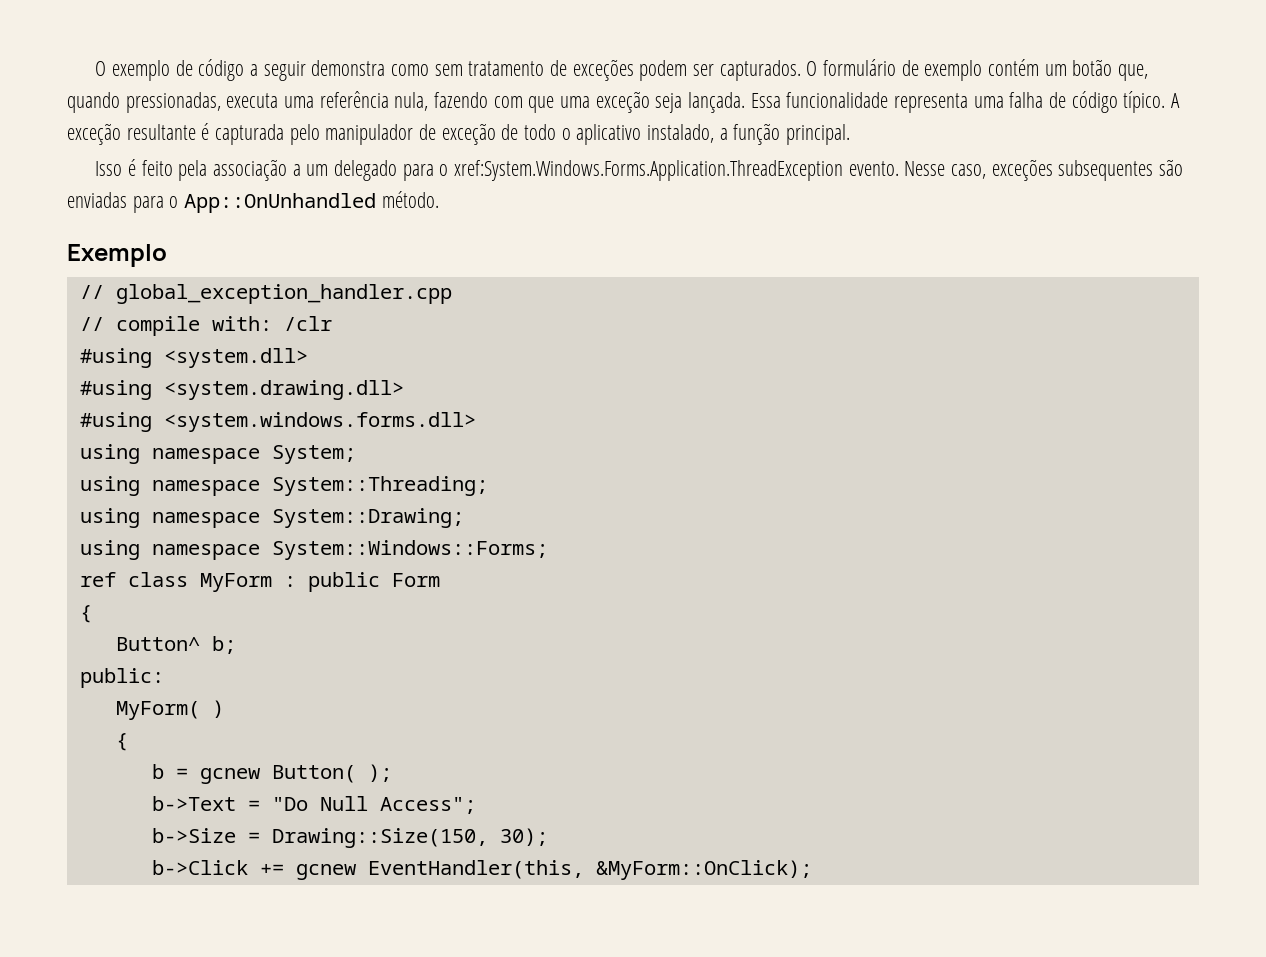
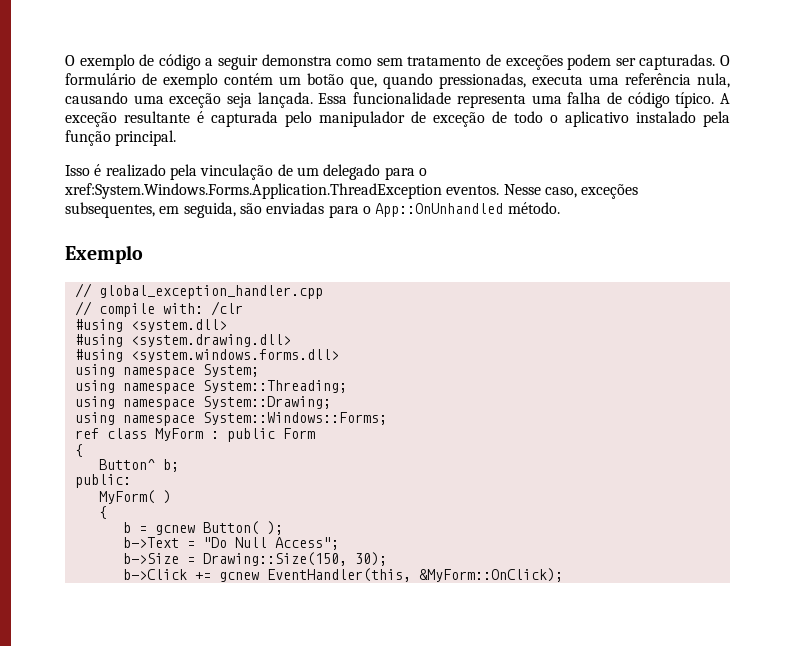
- O exemplo de código a seguir demonstra como sem tratamento de exceções podem ser capturados.
+ O exemplo de código a seguir demonstra como sem tratamento de exceções podem ser capturadas.
- O formulário de exemplo contém um botão que, quando pressionadas, executa uma referência nula, fazendo com que uma exceção seja lançada.
+ O formulário de exemplo contém um botão que, quando pressionadas, executa uma referência nula, causando uma exceção seja lançada.
- A exceção resultante é capturada pelo manipulador de exceção de todo o aplicativo instalado, a função principal.
+ A exceção resultante é capturada pelo manipulador de exceção de todo o aplicativo instalado pela função principal.
- Isso é feito pela associação a um delegado para o xref:System.Windows.Forms.Application.ThreadException evento.
+ Isso é realizado pela vinculação de um delegado para o xref:System.Windows.Forms.Application.ThreadException eventos.
- Nesse caso, exceções subsequentes são enviadas para o App::OnUnhandled método.
+ Nesse caso, exceções subsequentes, em seguida, são enviadas para o App::OnUnhandled método.

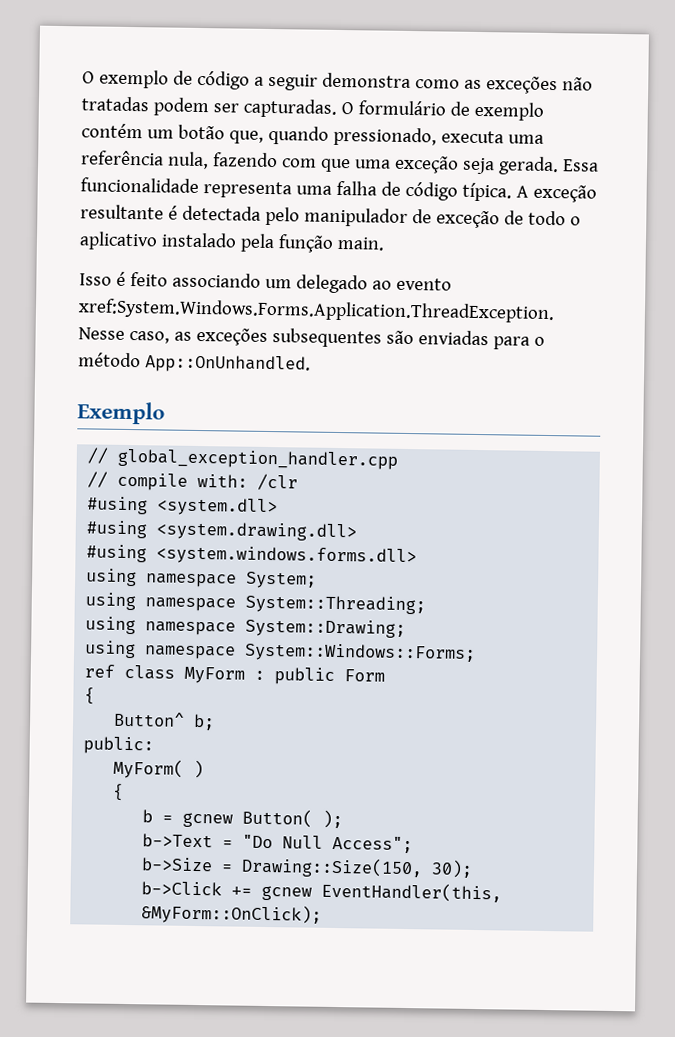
- O exemplo de código a seguir demonstra como sem tratamento de exceções podem ser capturadas.
+ O exemplo de código a seguir demonstra como as exceções não tratadas podem ser capturadas.
- O formulário de exemplo contém um botão que, quando pressionadas, executa uma referência nula, causando uma exceção seja lançada.
+ O formulário de exemplo contém um botão que, quando pressionado, executa uma referência nula, fazendo com que uma exceção seja gerada.
- Essa funcionalidade representa uma falha de código típico.
+ Essa funcionalidade representa uma falha de código típica.
- A exceção resultante é capturada pelo manipulador de exceção de todo o aplicativo instalado pela função principal.
+ A exceção resultante é detectada pelo manipulador de exceção de todo o aplicativo instalado pela função main.
- Isso é realizado pela vinculação de um delegado para o xref:System.Windows.Forms.Application.ThreadException eventos. Nesse caso, exceções subsequentes, em seguida, são enviadas para o App::OnUnhandled método.
+ Isso é feito associando um delegado ao evento xref:System.Windows.Forms.Application.ThreadException. Nesse caso, as exceções subsequentes são enviadas para o método App::OnUnhandled.

